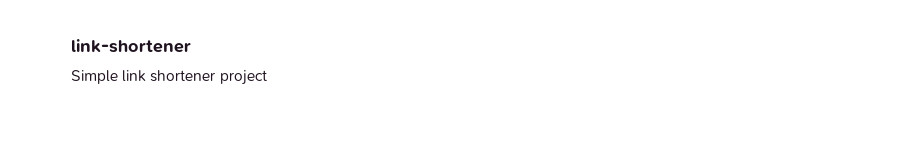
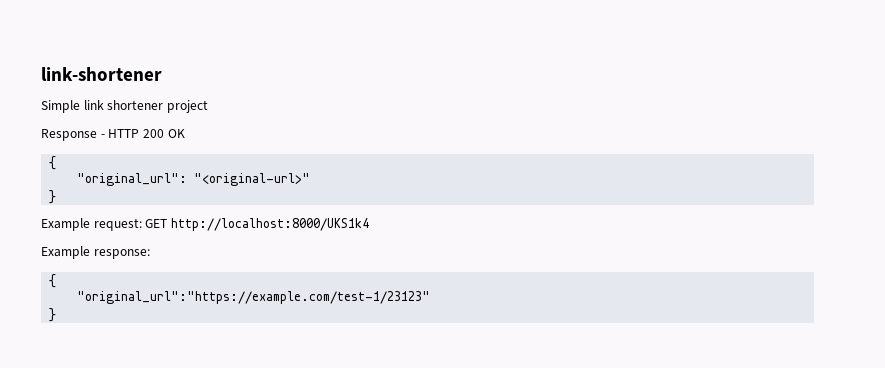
+ Response - HTTP 200 OK
+ {
+ "original_url": "<original-url>"
+ }
+ Example request: GET http://localhost:8000/UKS1k4
+ Example response:
+ {
+ "original_url":"https://example.com/test-1/23123"
+ }

